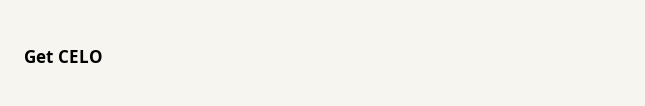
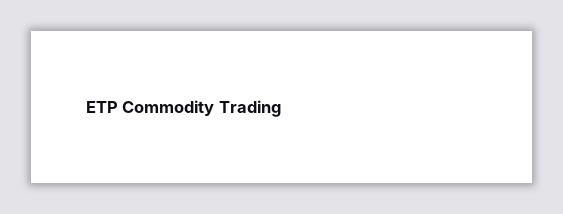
- Get CELO
+ ETP Commodity Trading

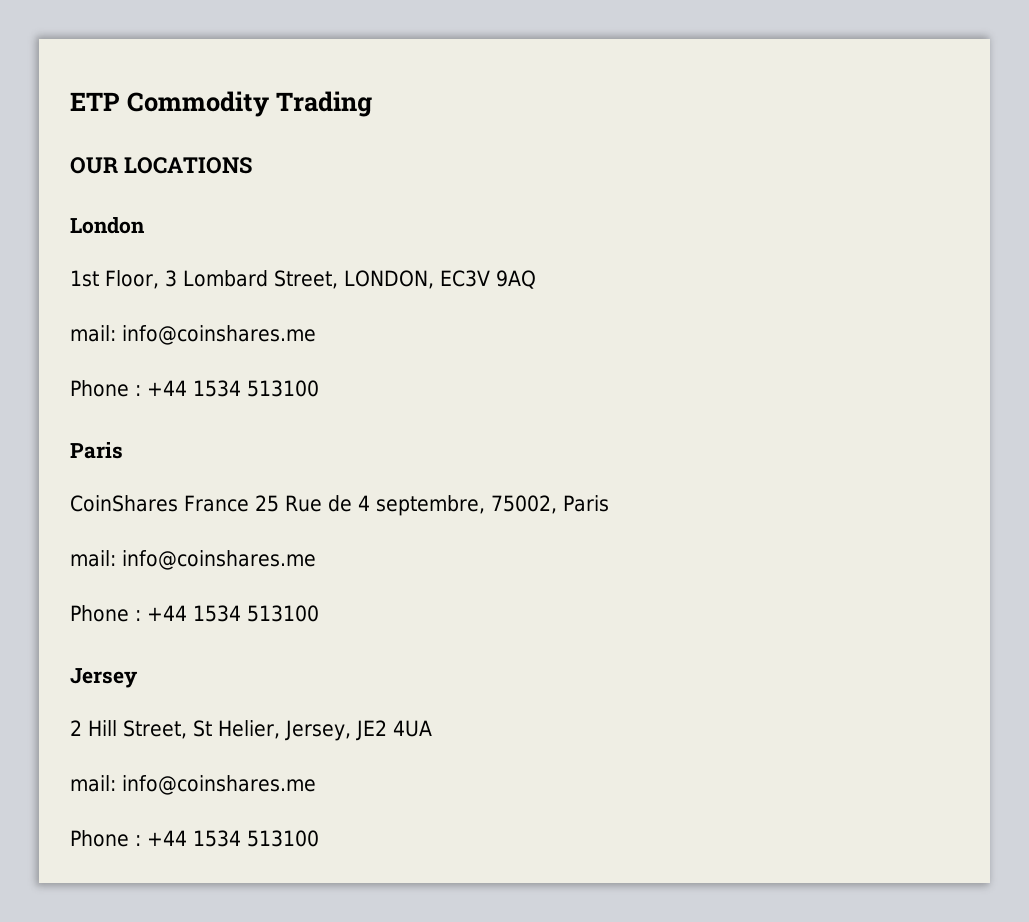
+ OUR LOCATIONS
+ London
+ 1st Floor, 3 Lombard Street, LONDON, EC3V 9AQ
+ mail: info@coinshares.me
+ Phone : +44 1534 513100
+ Paris
+ CoinShares France 25 Rue de 4 septembre, 75002, Paris
+ mail: info@coinshares.me
+ Phone : +44 1534 513100
+ Jersey
+ 2 Hill Street, St Helier, Jersey, JE2 4UA
+ mail: info@coinshares.me
+ Phone : +44 1534 513100

